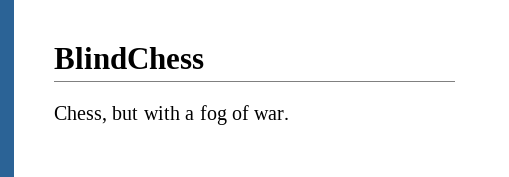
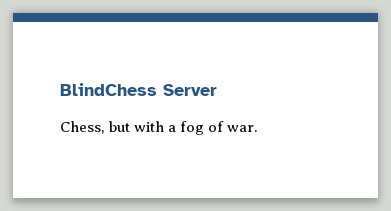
- BlindChess
+ BlindChess Server

